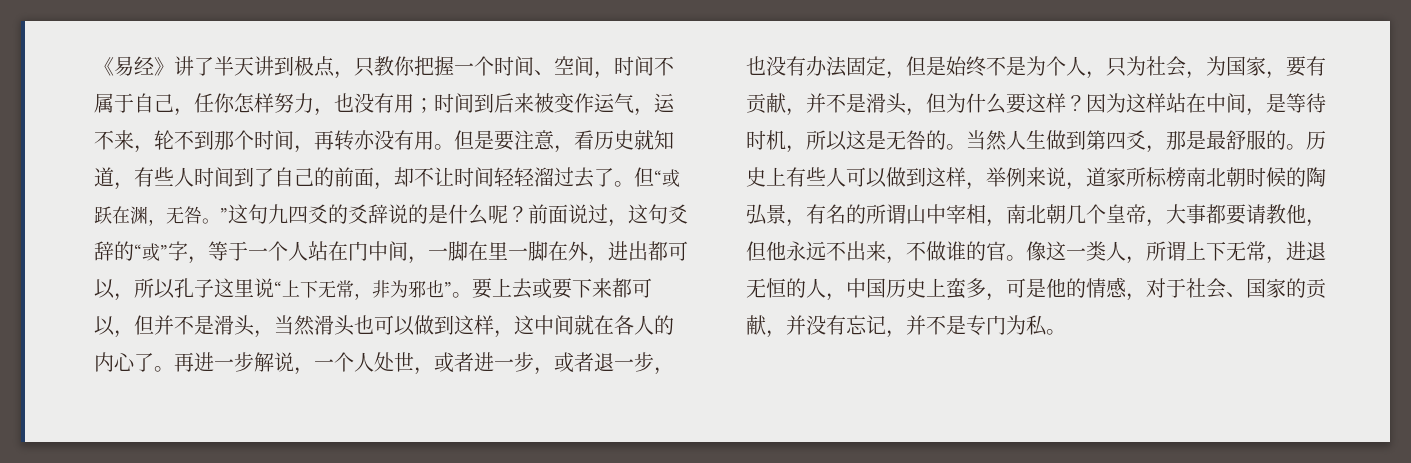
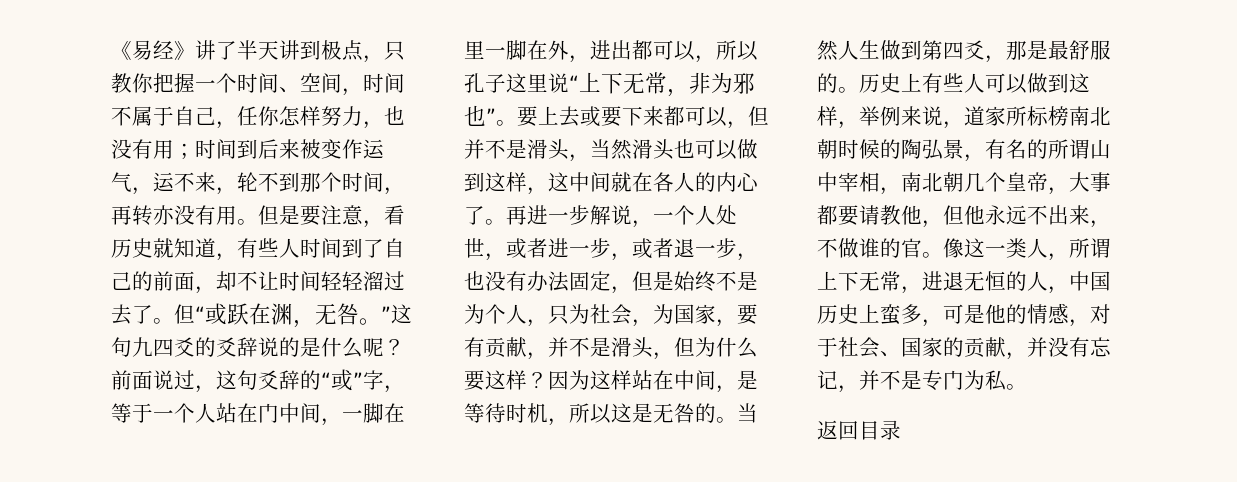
+ 返回目录

